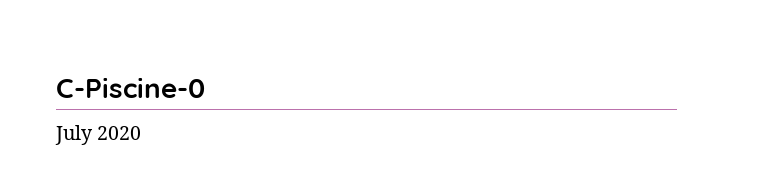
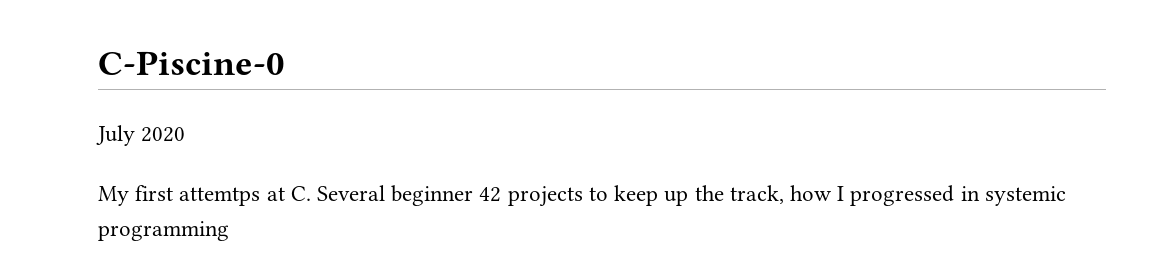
+ My first attemtps at C. Several beginner 42 projects to keep up the track, how I progressed in systemic programming

